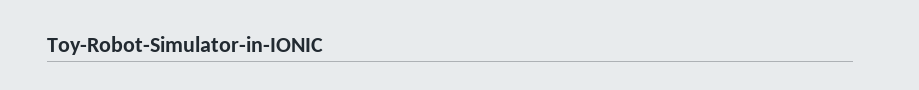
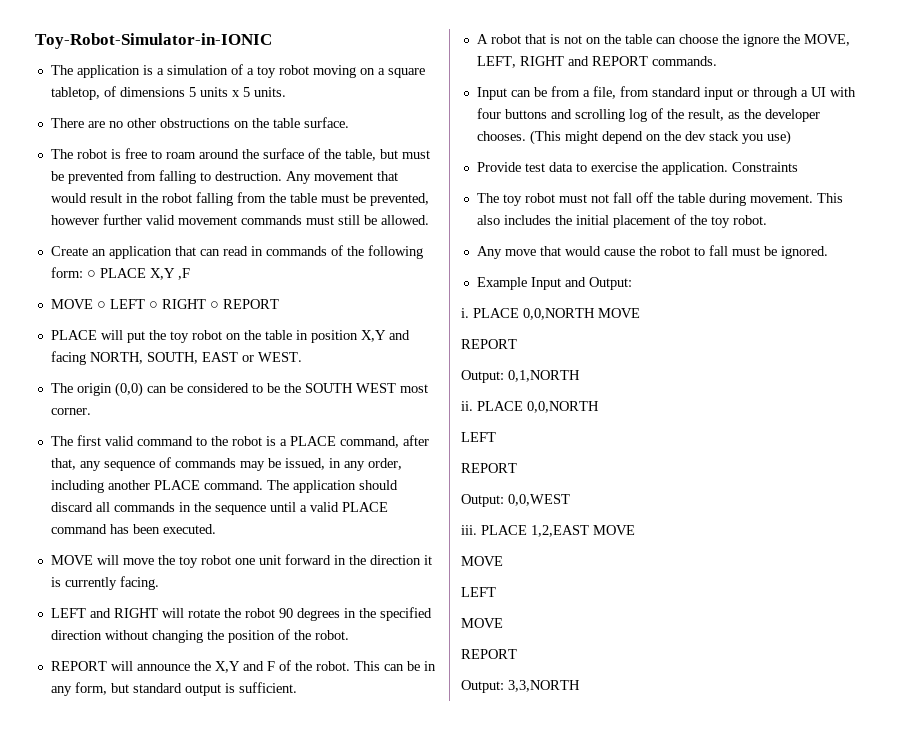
+ The application is a simulation of a toy robot moving on a square tabletop, of dimensions 5 units x 5 units.
+ There are no other obstructions on the table surface.
+ The robot is free to roam around the surface of the table, but must be prevented from falling to destruction. Any movement that would result in the robot falling from the table must be prevented, however further valid movement commands must still be allowed.
+ Create an application that can read in commands of the following form: ○ PLACE X,Y ,F
+ MOVE ○ LEFT ○ RIGHT ○ REPORT
+ PLACE will put the toy robot on the table in position X,Y and facing NORTH, SOUTH, EAST or WEST.
+ The origin (0,0) can be considered to be the SOUTH WEST most corner.
+ The first valid command to the robot is a PLACE command, after that, any sequence of commands may be issued, in any order, including another PLACE command. The application should discard all commands in the sequence until a valid PLACE command has been executed.
+ MOVE will move the toy robot one unit forward in the direction it is currently facing.
+ LEFT and RIGHT will rotate the robot 90 degrees in the specified direction without changing the position of the robot.
+ REPORT will announce the X,Y and F of the robot. This can be in any form, but standard output is sufficient.
+ A robot that is not on the table can choose the ignore the MOVE, LEFT, RIGHT and REPORT commands.
+ Input can be from a file, from standard input or through a UI with four buttons and scrolling log of the result, as the developer chooses. (This might depend on the dev stack you use)
+ Provide test data to exercise the application. Constraints
+ The toy robot must not fall off the table during movement. This also includes the initial placement of the toy robot.
+ Any move that would cause the robot to fall must be ignored.
+ Example Input and Output:
+ i. PLACE 0,0,NORTH MOVE
+ REPORT
+ Output: 0,1,NORTH
+ ii. PLACE 0,0,NORTH
+ LEFT
+ REPORT
+ Output: 0,0,WEST
+ iii. PLACE 1,2,EAST MOVE
+ MOVE
+ LEFT
+ MOVE
+ REPORT
+ Output: 3,3,NORTH

